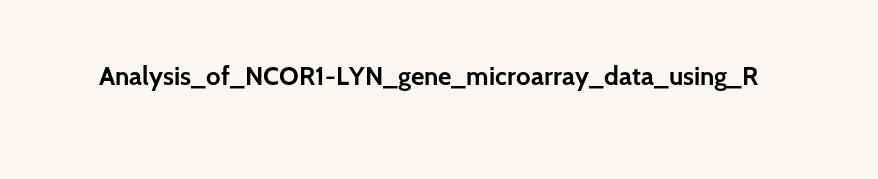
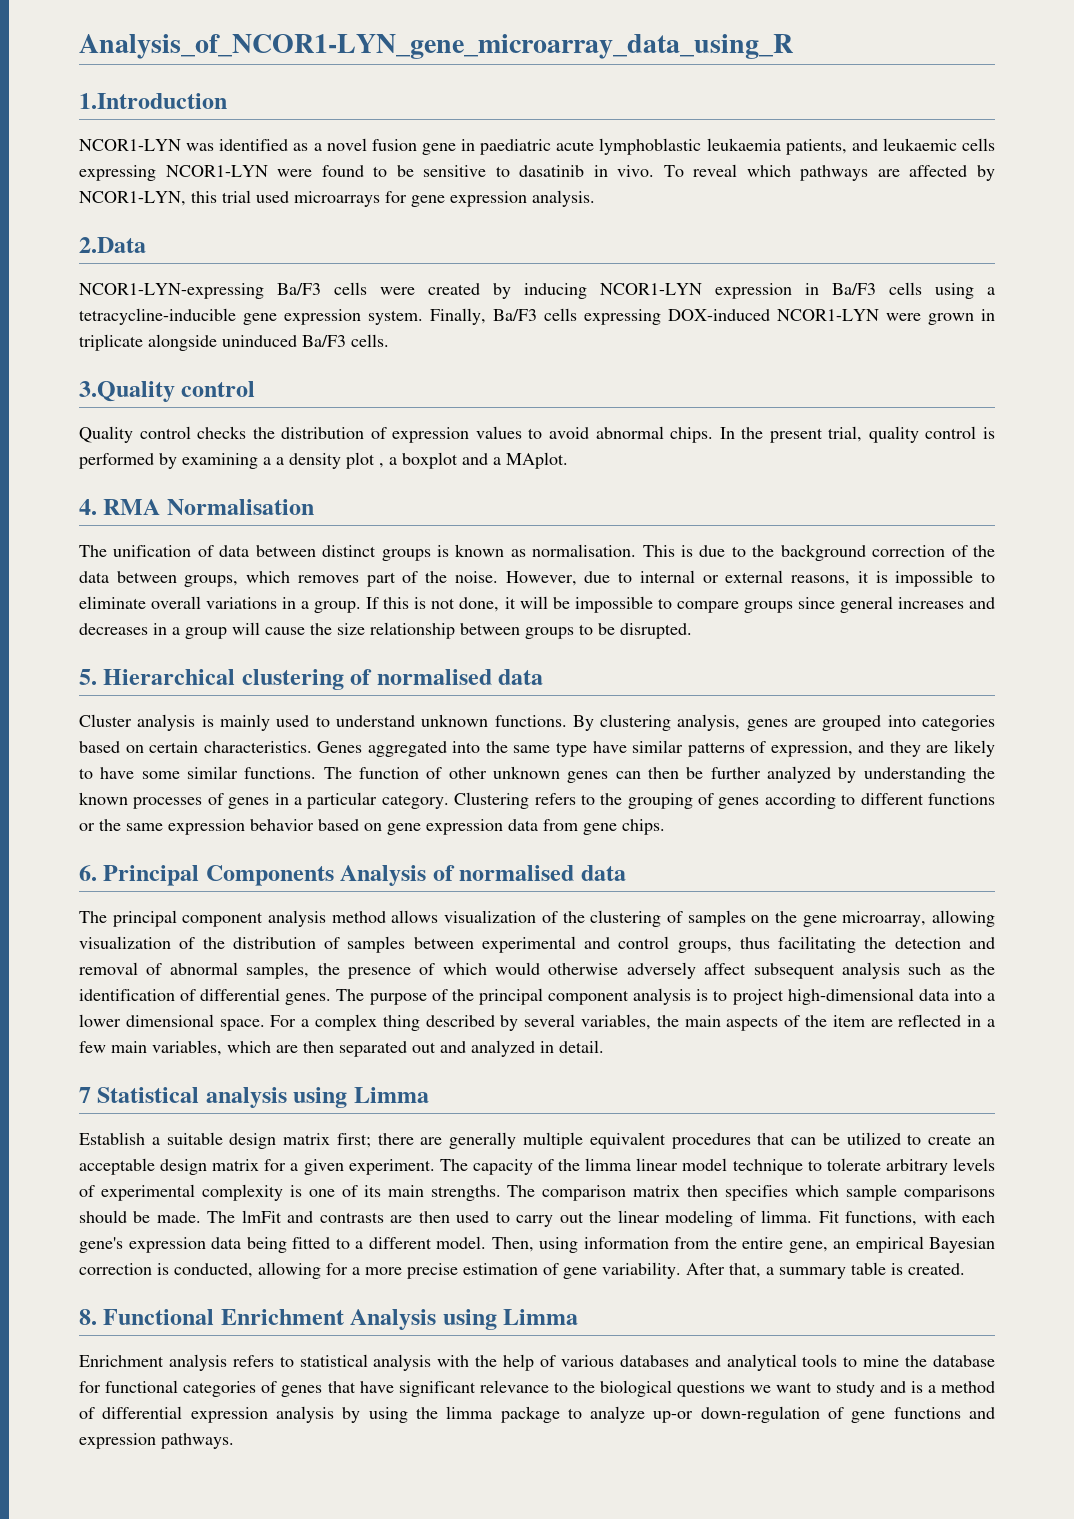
+ 1.Introduction
+ NCOR1-LYN was identified as a novel fusion gene in paediatric acute lymphoblastic leukaemia patients, and leukaemic cells expressing NCOR1-LYN were found to be sensitive to dasatinib in vivo. To reveal which pathways are affected by NCOR1-LYN, this trial used microarrays for gene expression analysis.
+ 2.Data
+ NCOR1-LYN-expressing Ba/F3 cells were created by inducing NCOR1-LYN expression in Ba/F3 cells using a tetracycline-inducible gene expression system. Finally, Ba/F3 cells expressing DOX-induced NCOR1-LYN were grown in triplicate alongside uninduced Ba/F3 cells.
+ 3.Quality control
+ Quality control checks the distribution of expression values to avoid abnormal chips. In the present trial, quality control is performed by examining a a density plot , a boxplot and a MAplot.
+ 4. RMA Normalisation
+ The unification of data between distinct groups is known as normalisation. This is due to the background correction of the data between groups, which removes part of the noise. However, due to internal or external reasons, it is impossible to eliminate overall variations in a group. If this is not done, it will be impossible to compare groups since general increases and decreases in a group will cause the size relationship between groups to be disrupted.
+ 5. Hierarchical clustering of normalised data
+ Cluster analysis is mainly used to understand unknown functions. By clustering analysis, genes are grouped into categories based on certain characteristics. Genes aggregated into the same type have similar patterns of expression, and they are likely to have some similar functions. The function of other unknown genes can then be further analyzed by understanding the known processes of genes in a particular category. Clustering refers to the grouping of genes according to different functions or the same expression behavior based on gene expression data from gene chips.
+ 6. Principal Components Analysis of normalised data
+ The principal component analysis method allows visualization of the clustering of samples on the gene microarray, allowing visualization of the distribution of samples between experimental and control groups, thus facilitating the detection and removal of abnormal samples, the presence of which would otherwise adversely affect subsequent analysis such as the identification of differential genes. The purpose of the principal component analysis is to project high-dimensional data into a lower dimensional space. For a complex thing described by several variables, the main aspects of the item are reflected in a few main variables, which are then separated out and analyzed in detail.
+ 7 Statistical analysis using Limma
+ Establish a suitable design matrix first; there are generally multiple equivalent procedures that can be utilized to create an acceptable design matrix for a given experiment. The capacity of the limma linear model technique to tolerate arbitrary levels of experimental complexity is one of its main strengths. The comparison matrix then specifies which sample comparisons should be made. The lmFit and contrasts are then used to carry out the linear modeling of limma. Fit functions, with each gene's expression data being fitted to a different model. Then, using information from the entire gene, an empirical Bayesian correction is conducted, allowing for a more precise estimation of gene variability. After that, a summary table is created.
+ 8. Functional Enrichment Analysis using Limma
+ Enrichment analysis refers to statistical analysis with the help of various databases and analytical tools to mine the database for functional categories of genes that have significant relevance to the biological questions we want to study and is a method of differential expression analysis by using the limma package to analyze up-or down-regulation of gene functions and expression pathways.

